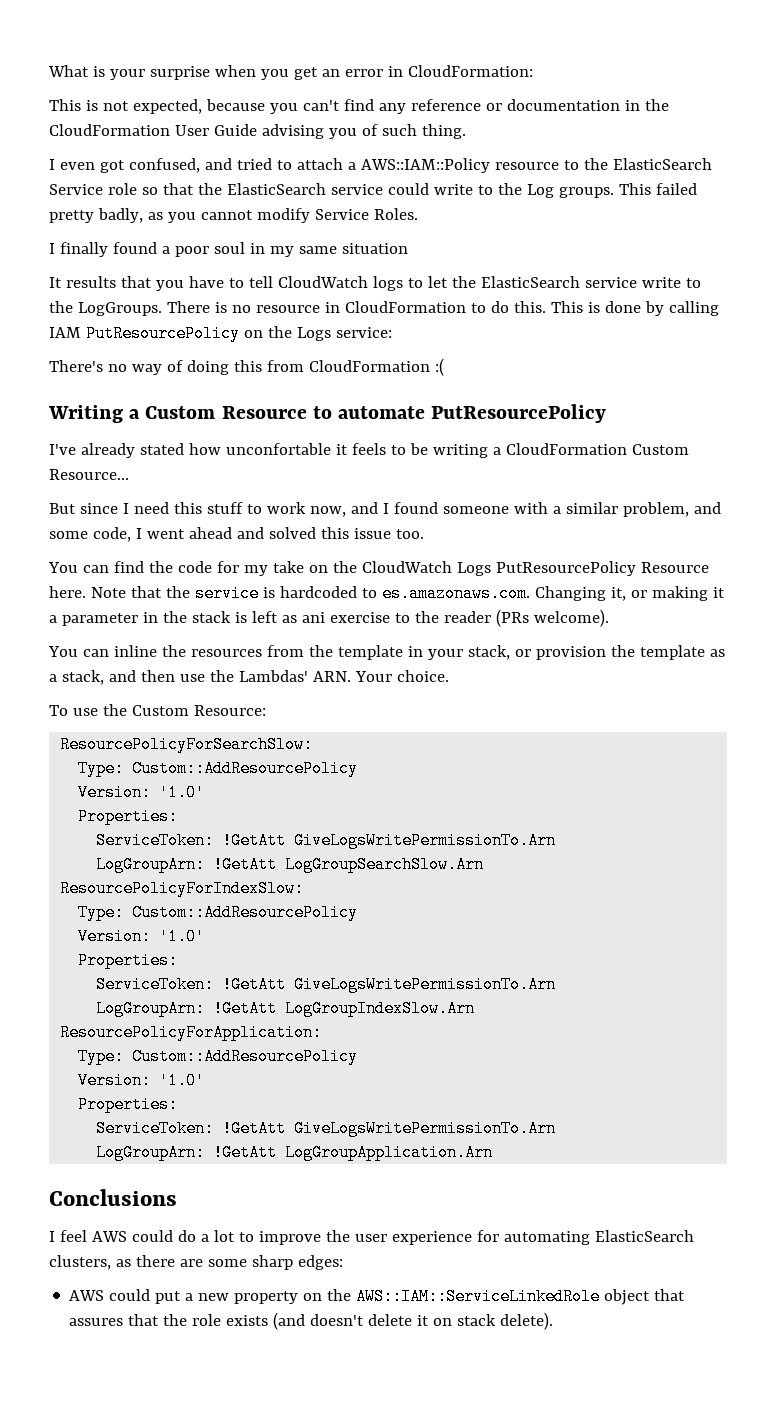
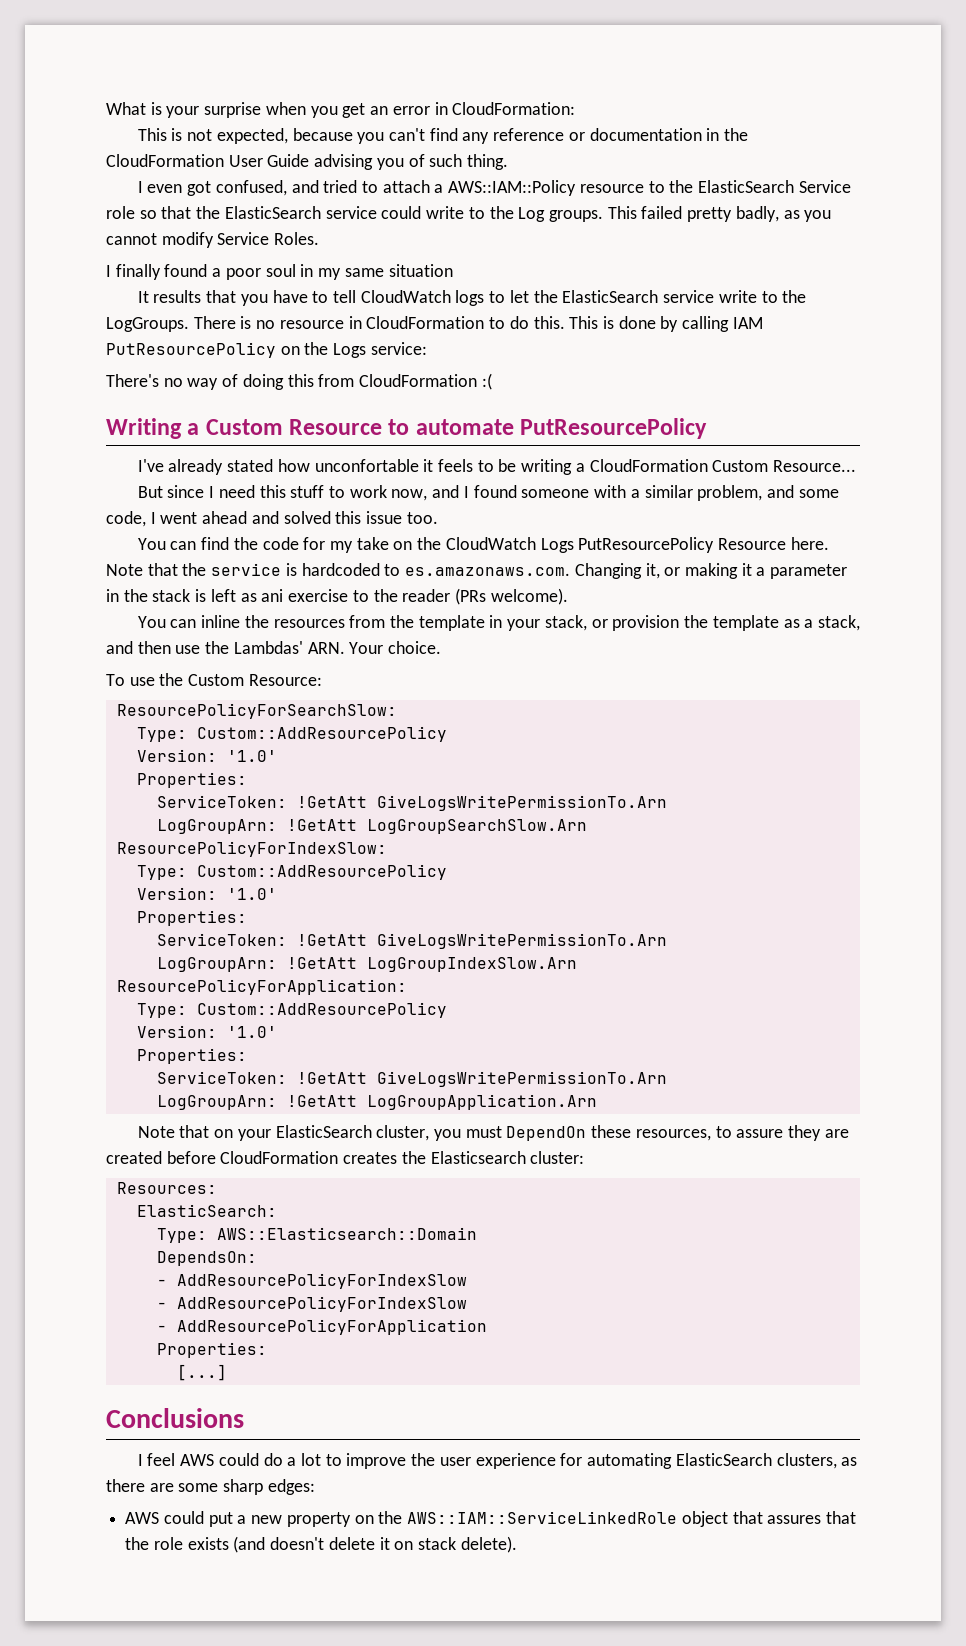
+ Note that on your ElasticSearch cluster, you must DependOn these resources, to assure they are created before CloudFormation creates the Elasticsearch cluster:
+ Resources:
+ ElasticSearch:
+ Type: AWS::Elasticsearch::Domain
+ DependsOn:
+ - AddResourcePolicyForIndexSlow
+ - AddResourcePolicyForIndexSlow
+ - AddResourcePolicyForApplication
+ Properties:
+ [...]

